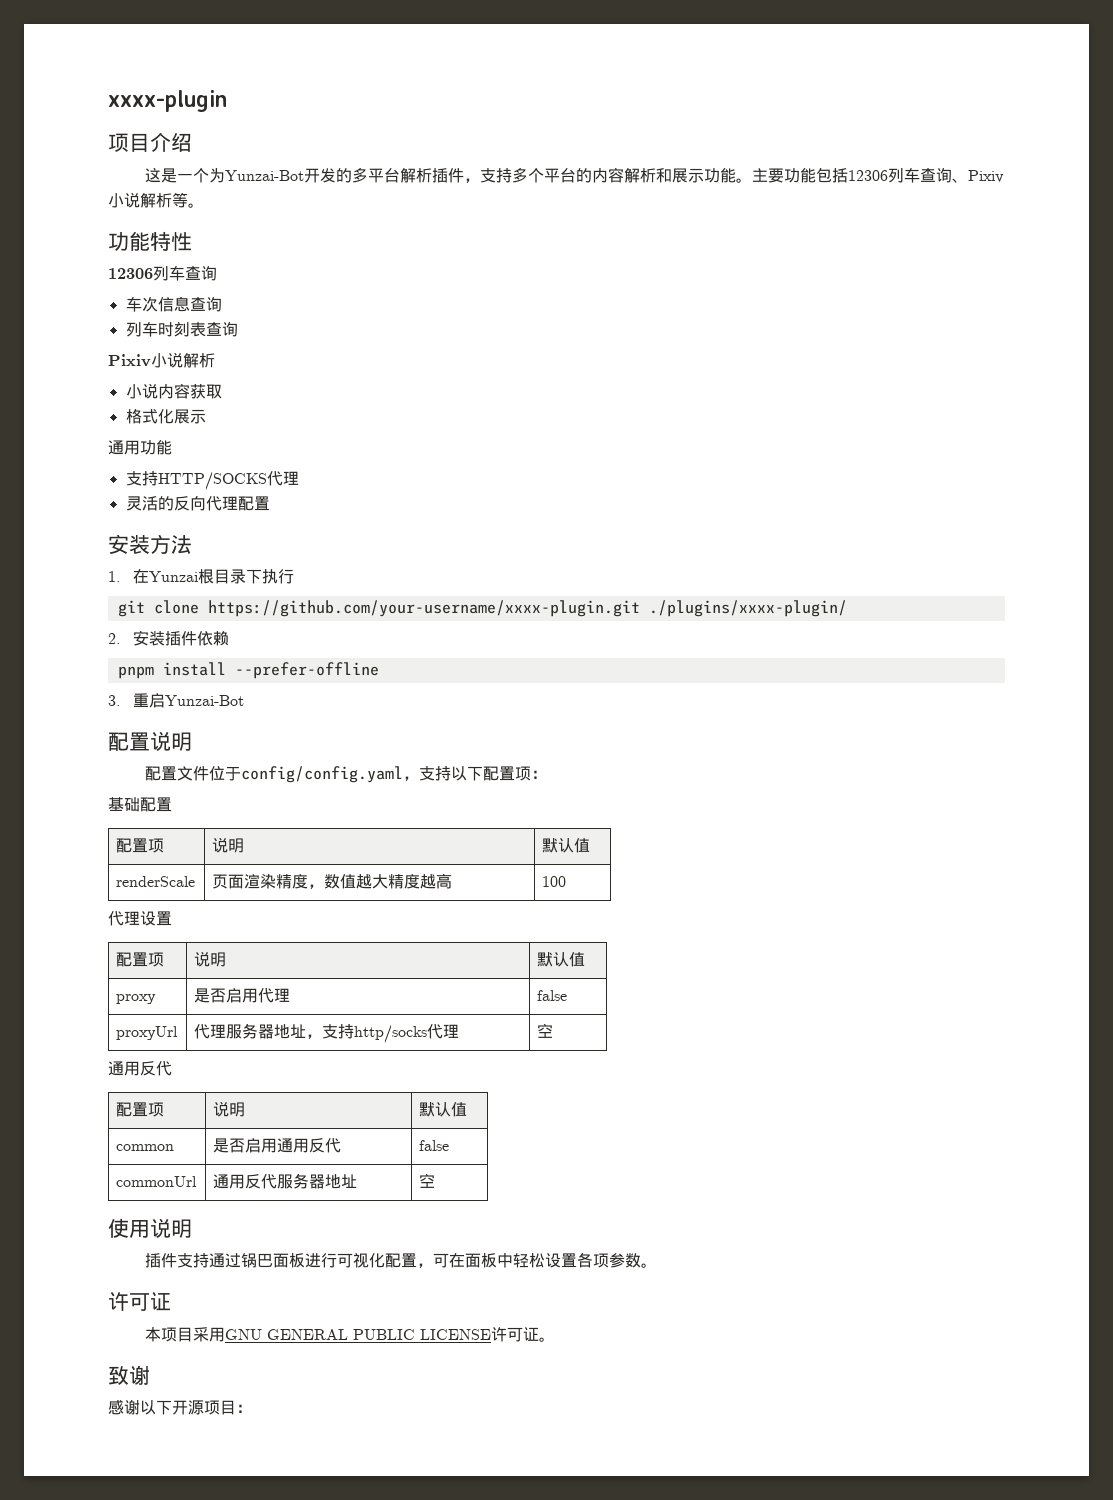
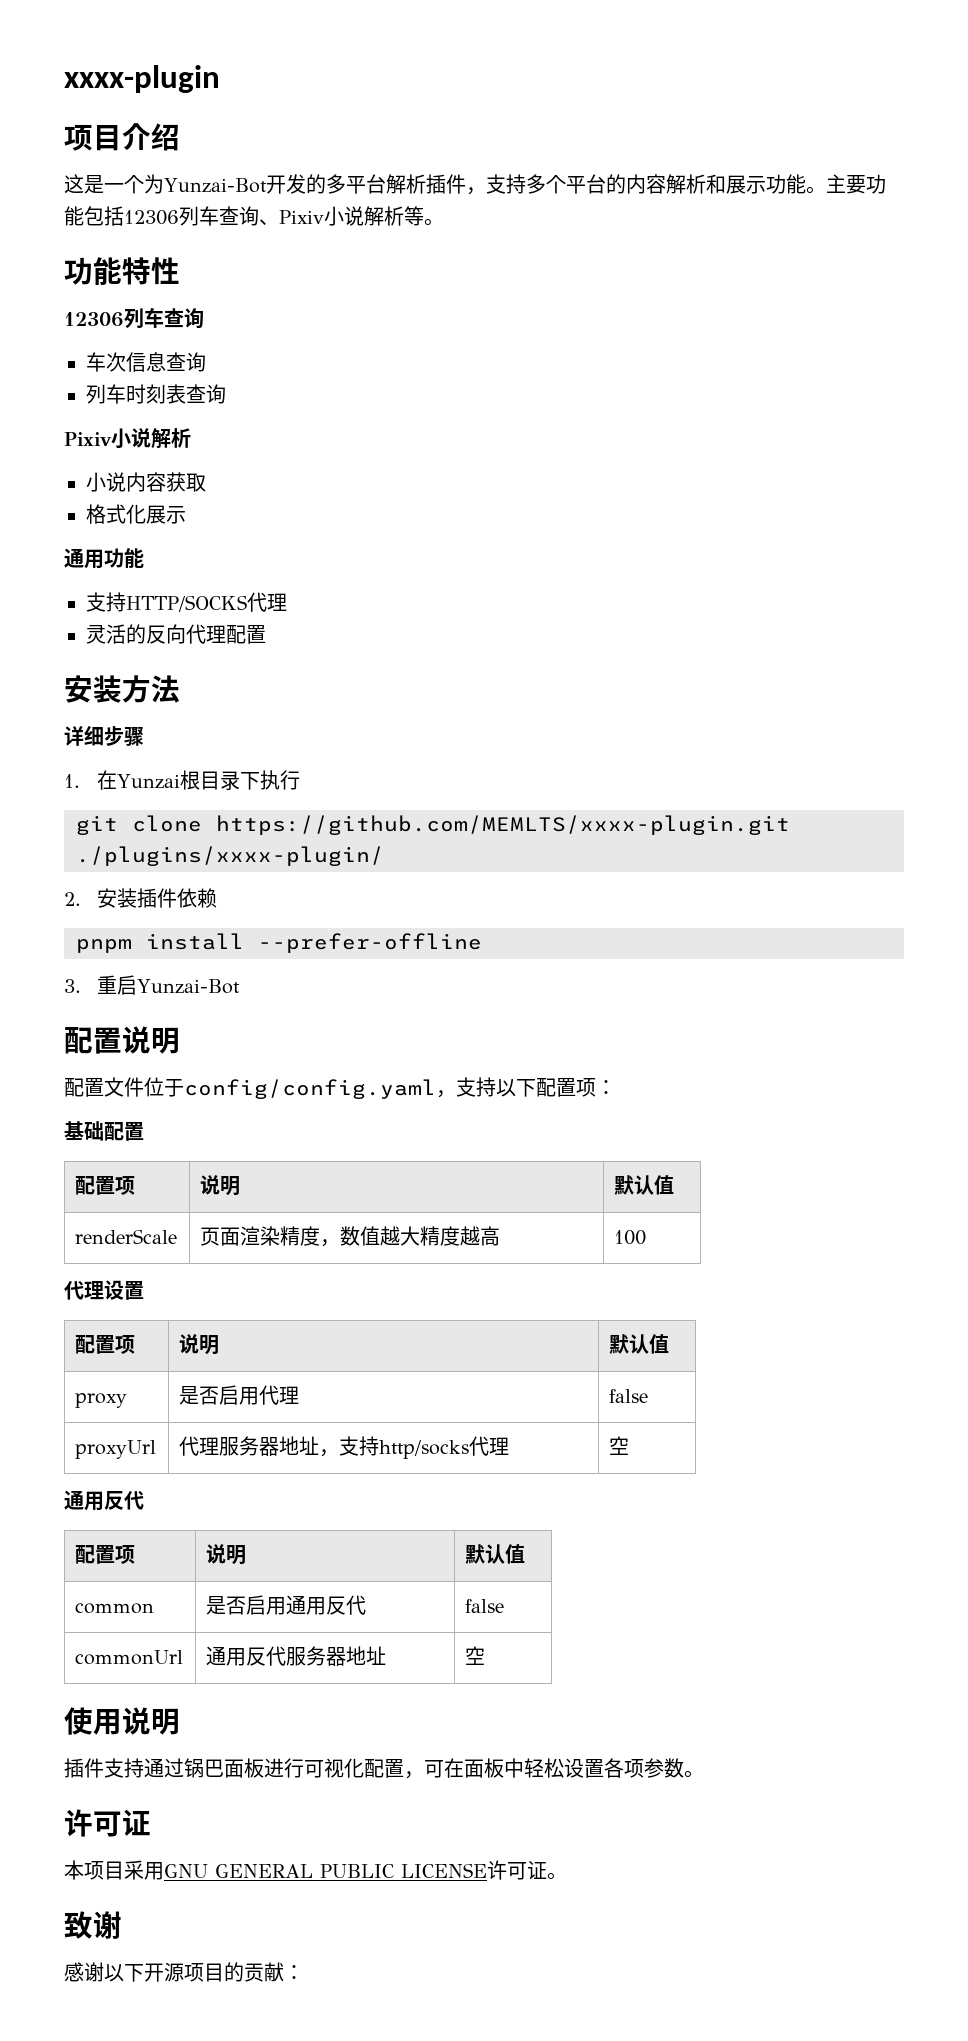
+ 详细步骤
- git clone https://github.com/your-username/xxxx-plugin.git ./plugins/xxxx-plugin/
+ git clone https://github.com/MEMLTS/xxxx-plugin.git ./plugins/xxxx-plugin/
- 感谢以下开源项目：
+ 感谢以下开源项目的贡献：

